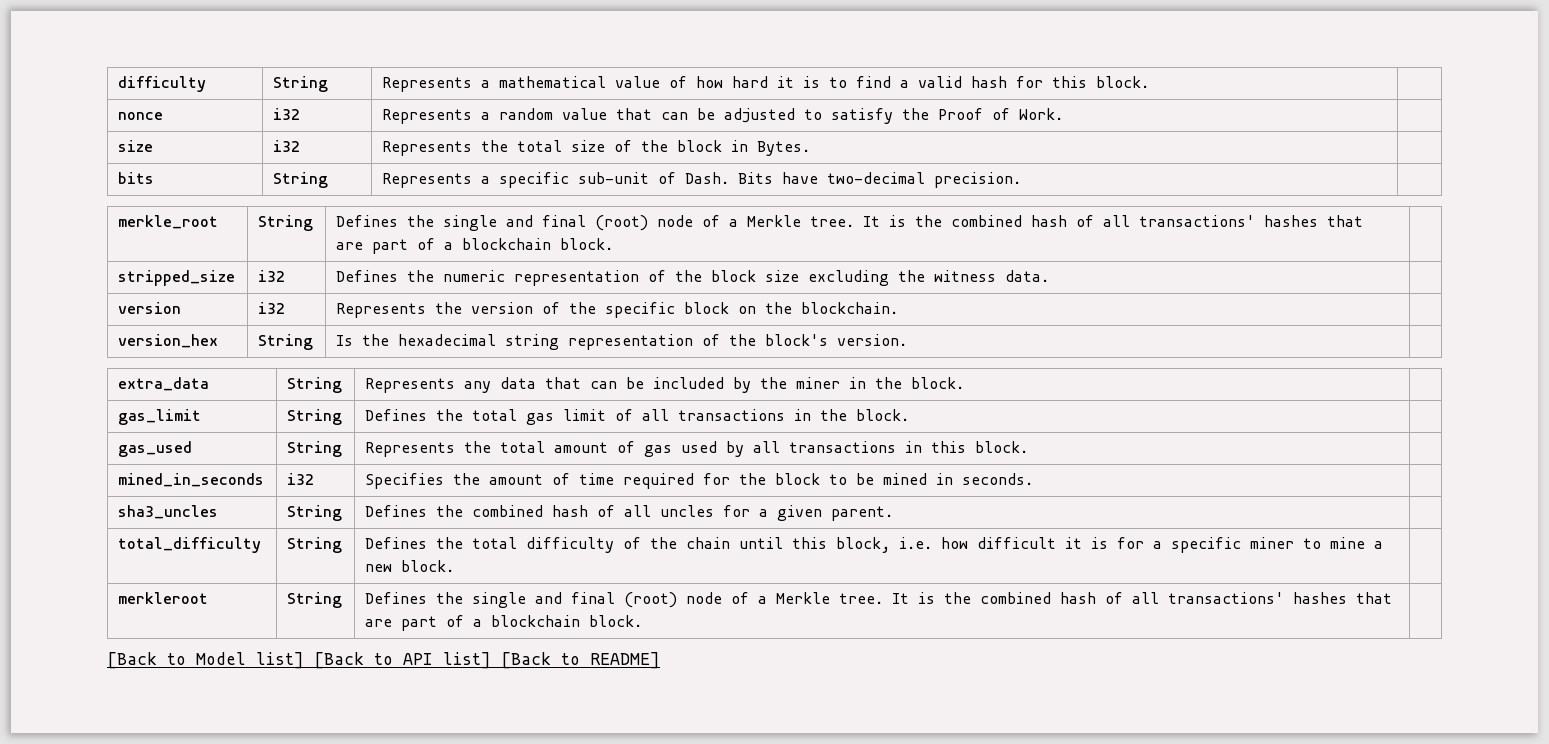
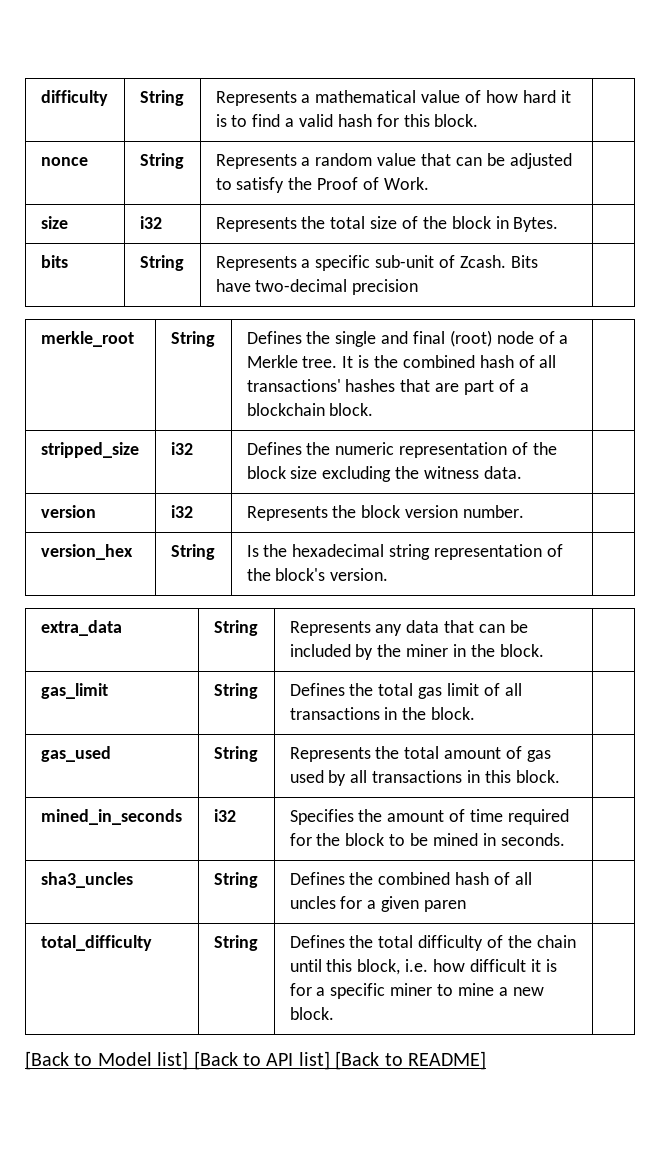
- nonce | i32 | Represents a random value that can be adjusted to satisfy the Proof of Work. |
+ nonce | String | Represents a random value that can be adjusted to satisfy the Proof of Work. |
- bits | String | Represents a specific sub-unit of Dash. Bits have two-decimal precision. |
+ bits | String | Represents a specific sub-unit of Zcash. Bits have two-decimal precision |
- version | i32 | Represents the version of the specific block on the blockchain. |
+ version | i32 | Represents the block version number. |
- sha3_uncles | String | Defines the combined hash of all uncles for a given parent. |
+ sha3_uncles | String | Defines the combined hash of all uncles for a given paren |
- merkleroot | String | Defines the single and final (root) node of a Merkle tree. It is the combined hash of all transactions' hashes that are part of a blockchain block. |

